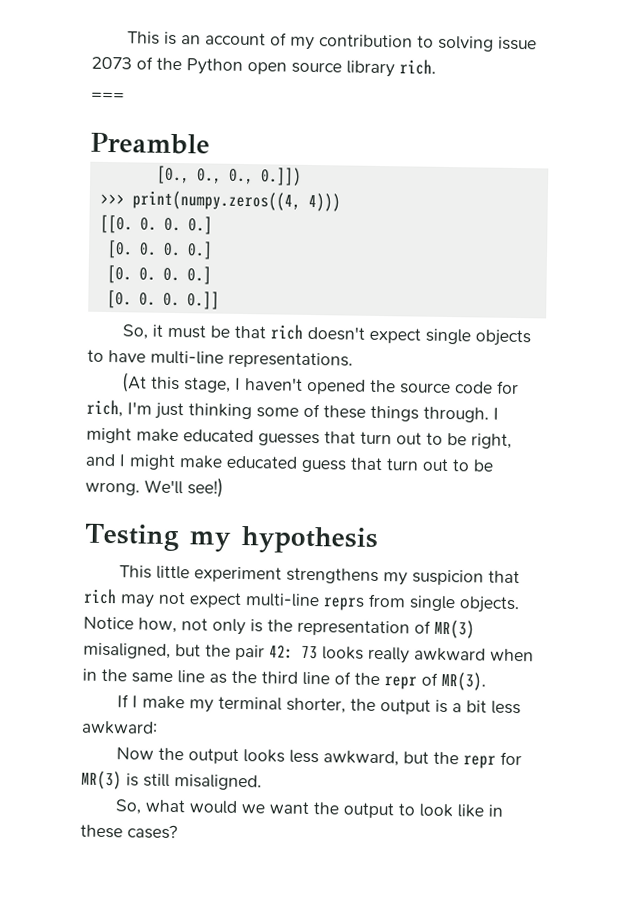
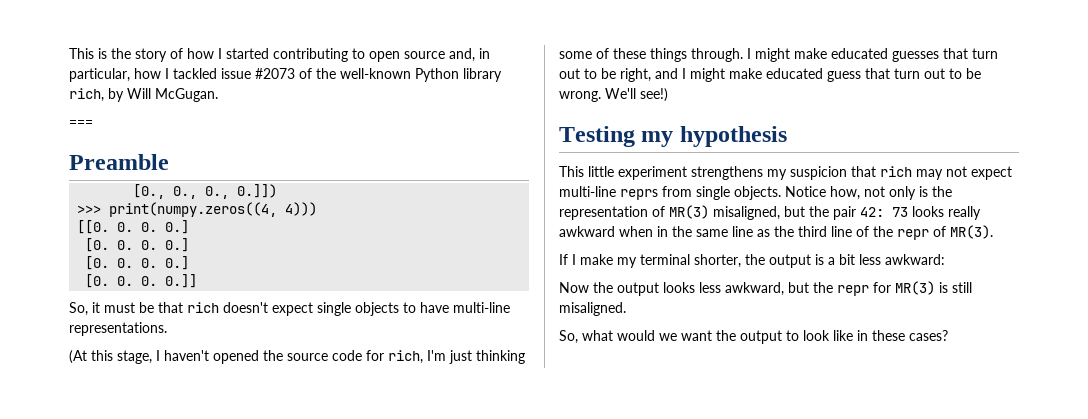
- This is an account of my contribution to solving issue 2073 of the Python open source library rich.
+ This is the story of how I started contributing to open source and, in particular, how I tackled issue #2073 of the well-known Python library rich, by Will McGugan.

